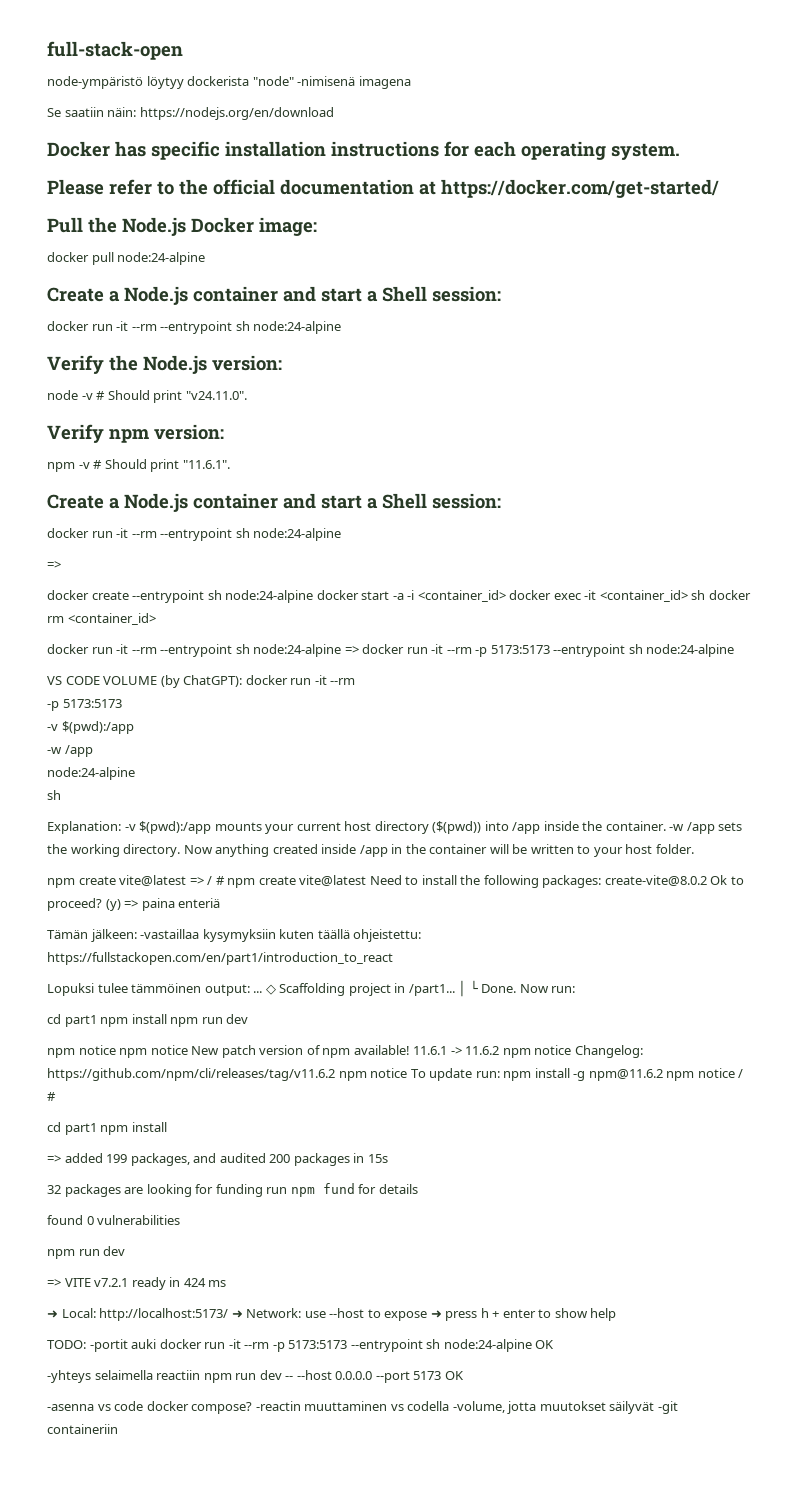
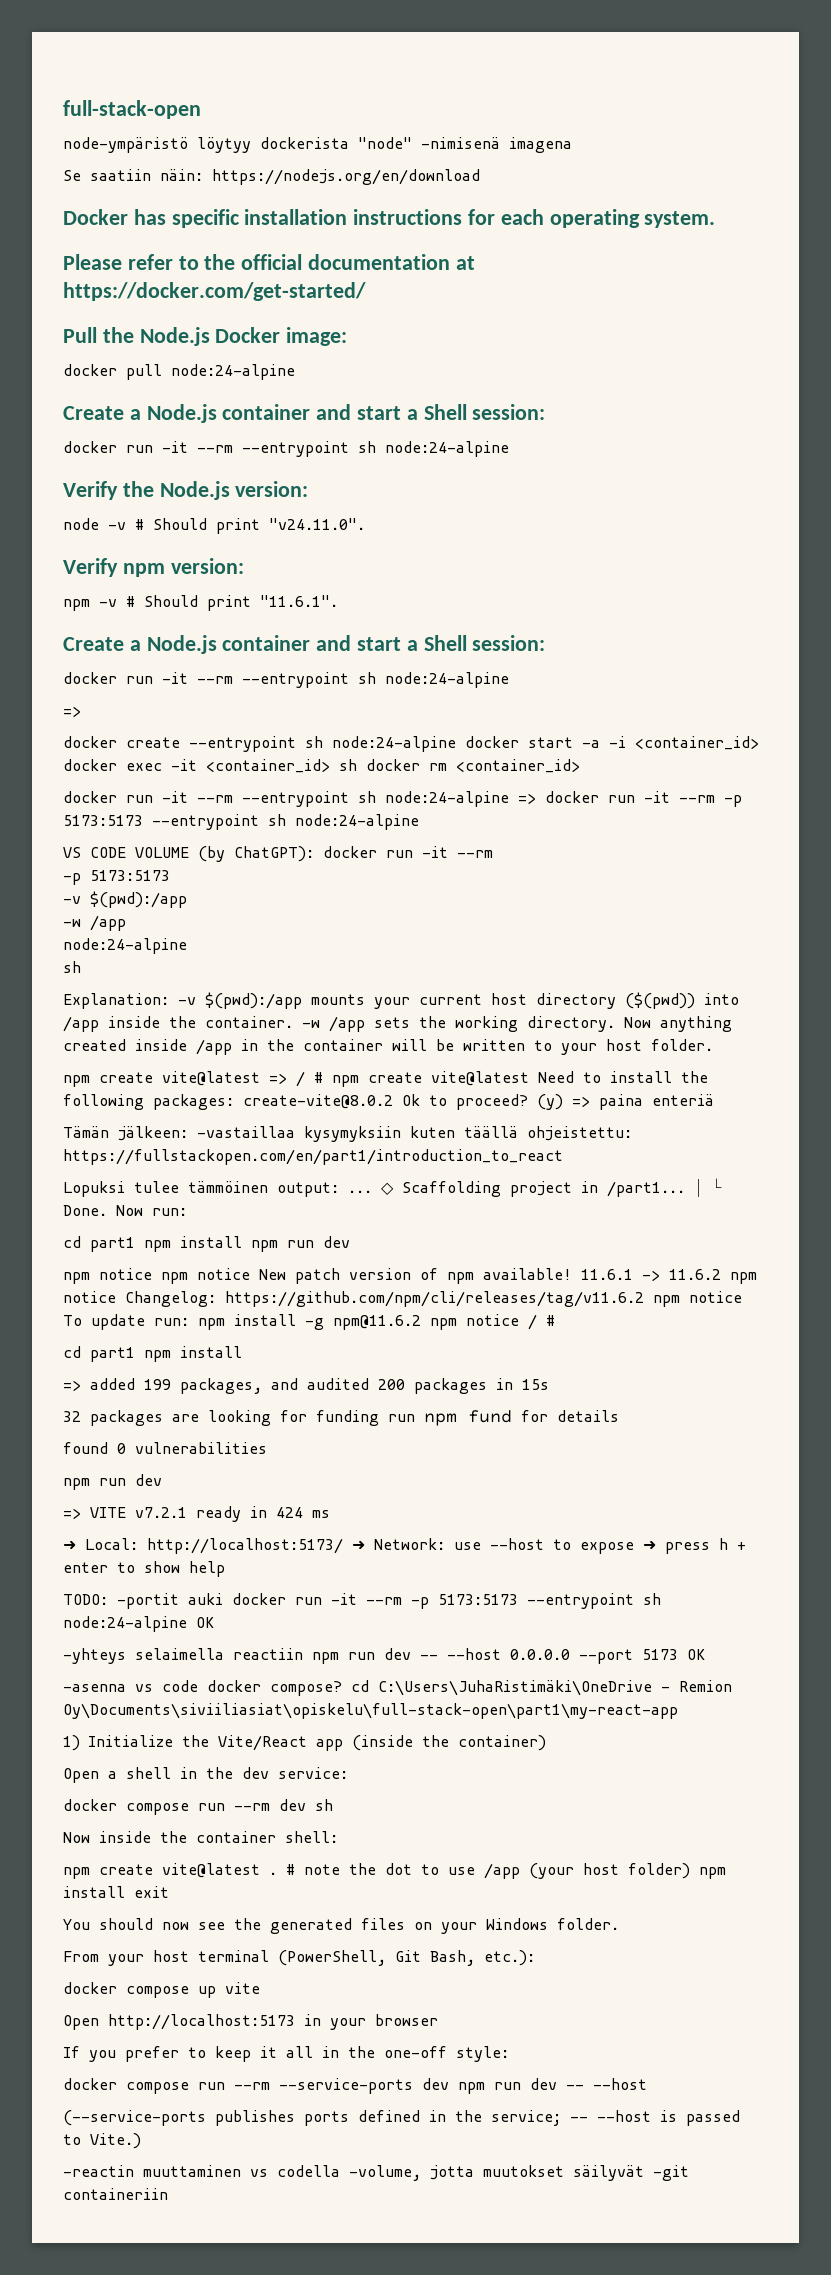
- -asenna vs code docker compose? -reactin muuttaminen vs codella -volume, jotta muutokset säilyvät -git containeriin
+ -asenna vs code docker compose? cd C:\Users\JuhaRistimäki\OneDrive - Remion Oy\Documents\siviiliasiat\opiskelu\full-stack-open\part1\my-react-app
+ 1) Initialize the Vite/React app (inside the container)
+ Open a shell in the dev service:
+ docker compose run --rm dev sh
+ Now inside the container shell:
+ npm create vite@latest . # note the dot to use /app (your host folder) npm install exit
+ You should now see the generated files on your Windows folder.
+ From your host terminal (PowerShell, Git Bash, etc.):
+ docker compose up vite
+ Open http://localhost:5173 in your browser
+ If you prefer to keep it all in the one-off style:
+ docker compose run --rm --service-ports dev npm run dev -- --host
+ (--service-ports publishes ports defined in the service; -- --host is passed to Vite.)
+ -reactin muuttaminen vs codella -volume, jotta muutokset säilyvät -git containeriin

